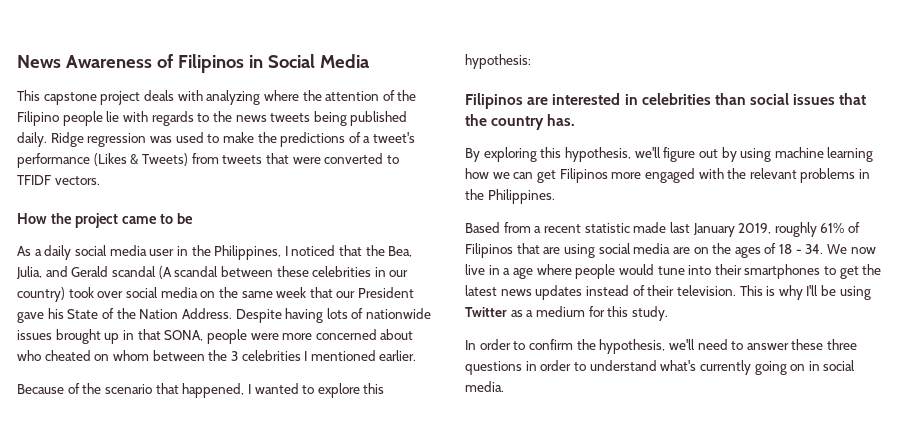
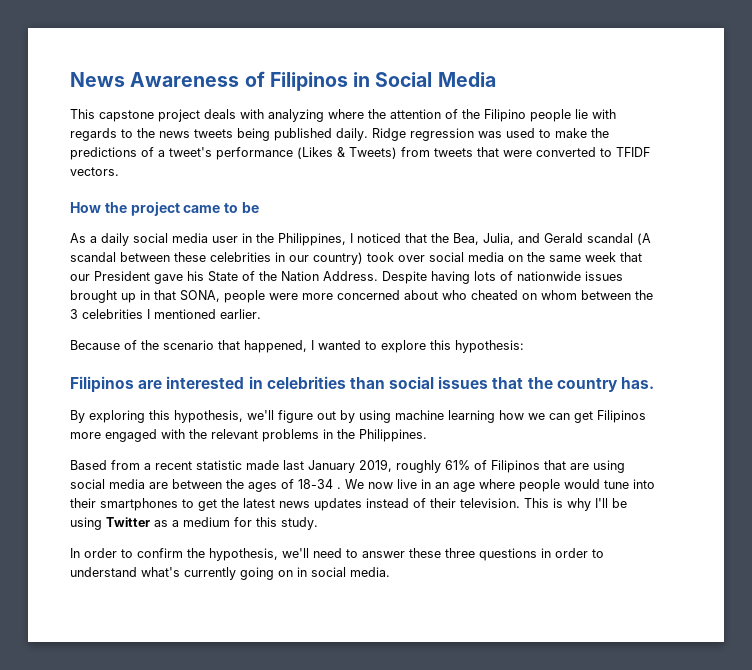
- Based from a recent statistic made last January 2019, roughly 61% of Filipinos that are using social media are on the ages of 18 - 34. We now live in a age where people would tune into their smartphones to get the latest news updates instead of their television.
+ Based from a recent statistic made last January 2019, roughly 61% of Filipinos that are using social media are between the ages of 18-34 . We now live in an age where people would tune into their smartphones to get the latest news updates instead of their television.

